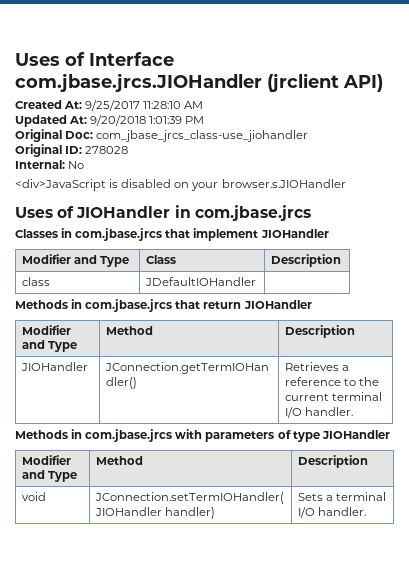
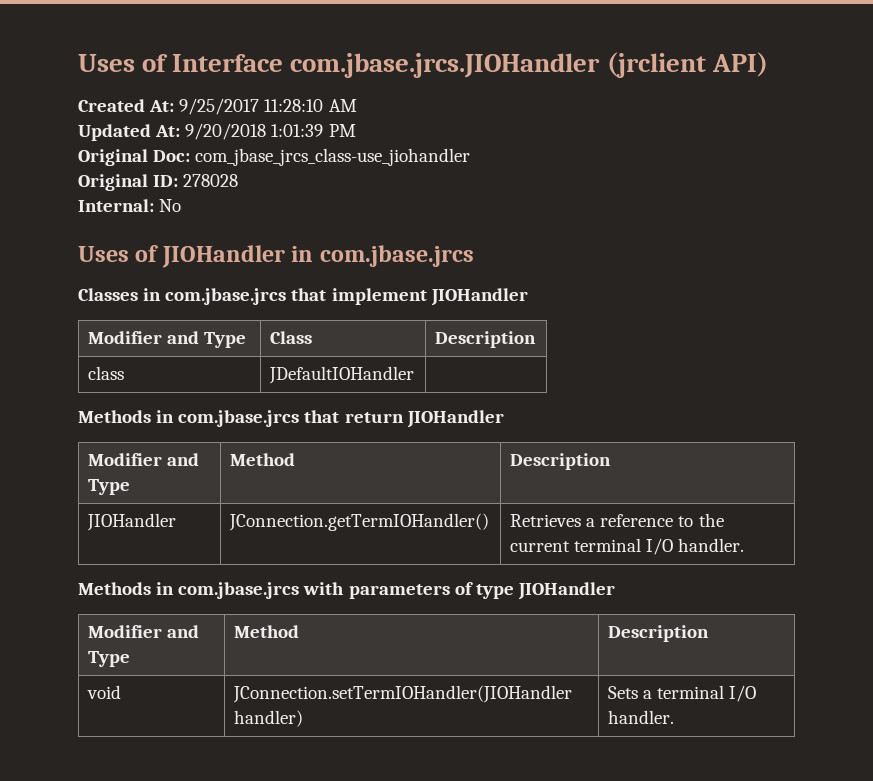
- <div>JavaScript is disabled on your browser.s.JIOHandler

